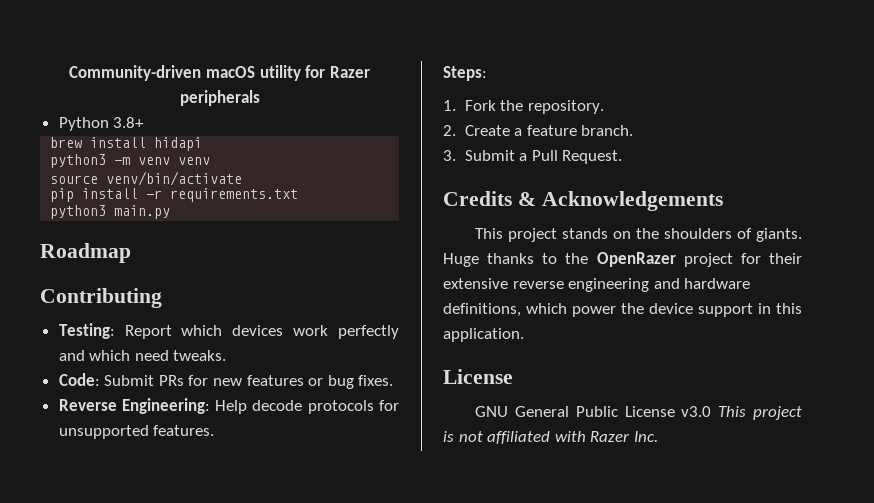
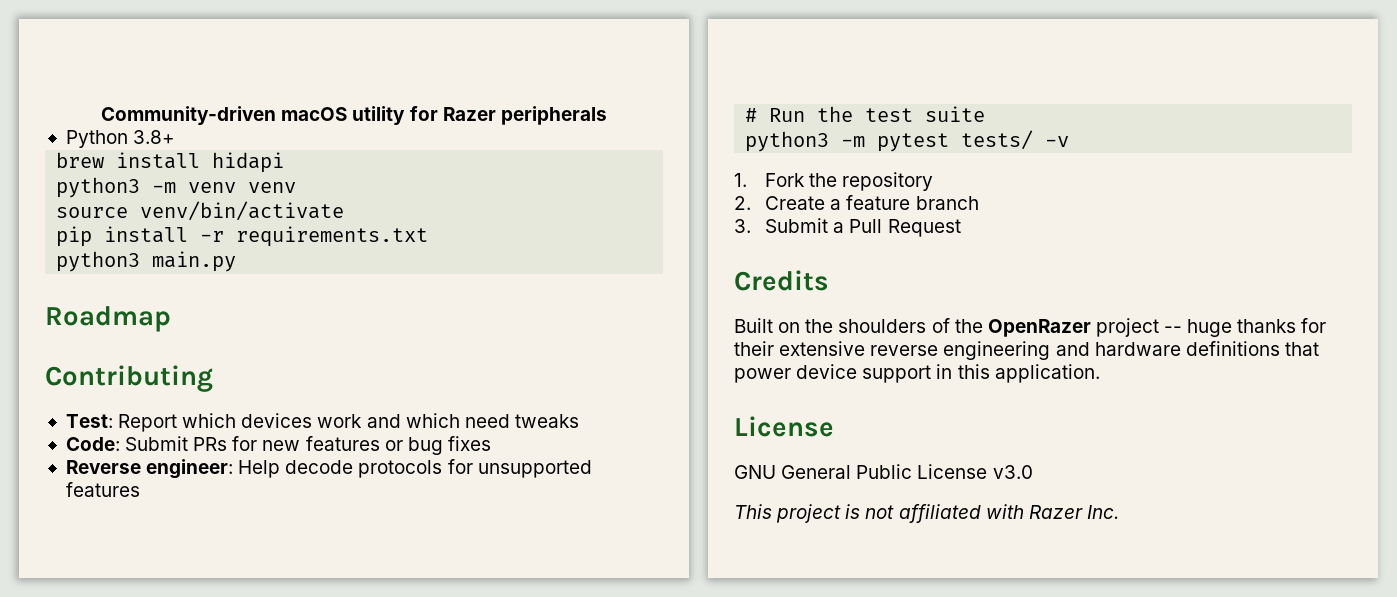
- Testing: Report which devices work perfectly and which need tweaks.
+ Test: Report which devices work and which need tweaks
- Code: Submit PRs for new features or bug fixes.
+ Code: Submit PRs for new features or bug fixes
- Reverse Engineering: Help decode protocols for unsupported features.
- Steps:
+ Reverse engineer: Help decode protocols for unsupported features
+ # Run the test suite
+ python3 -m pytest tests/ -v
- 1. Fork the repository.
+ 1. Fork the repository
- 2. Create a feature branch.
+ 2. Create a feature branch
- 3. Submit a Pull Request.
+ 3. Submit a Pull Request
- Credits & Acknowledgements
- This project stands on the shoulders of giants. Huge thanks to the OpenRazer project for their extensive reverse engineering and hardware definitions, which power the device support in this application.
+ Credits
+ Built on the shoulders of the OpenRazer project -- huge thanks for their extensive reverse engineering and hardware definitions that power device support in this application.
- GNU General Public License v3.0 This project is not affiliated with Razer Inc.
+ GNU General Public License v3.0
+ This project is not affiliated with Razer Inc.

